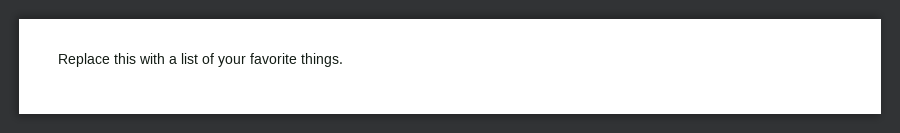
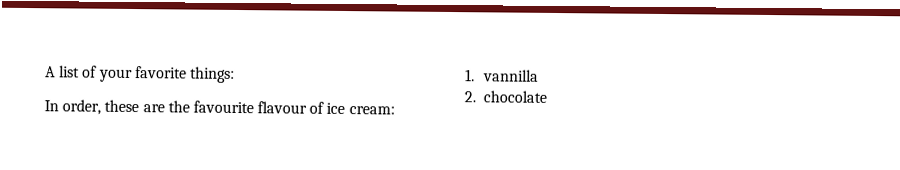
- Replace this with a list of your favorite things.
+ A list of your favorite things:
+ In order, these are the favourite flavour of ice cream:
+ 1. vannilla
+ 2. chocolate

